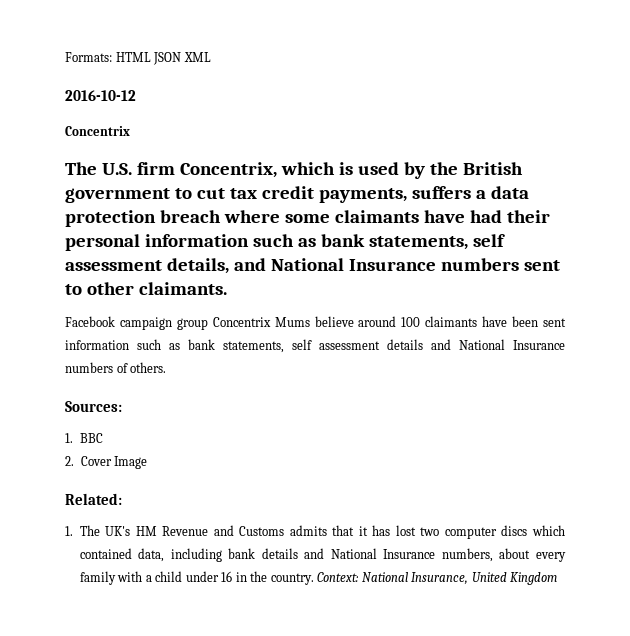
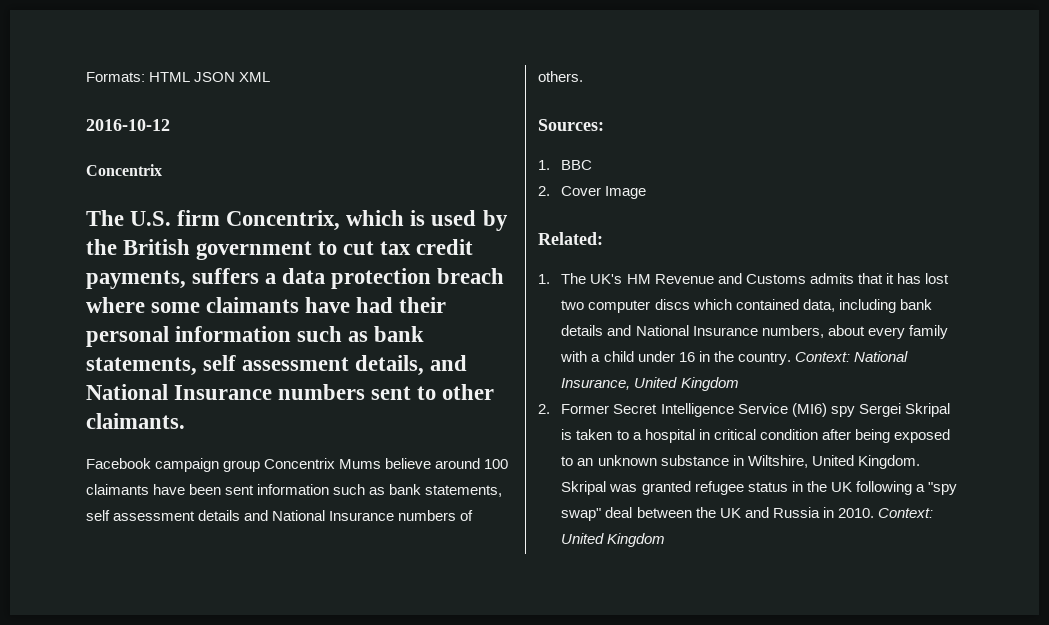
+ 2. Former Secret Intelligence Service (MI6) spy Sergei Skripal is taken to a hospital in critical condition after being exposed to an unknown substance in Wiltshire, United Kingdom. Skripal was granted refugee status in the UK following a "spy swap" deal between the UK and Russia in 2010. Context: United Kingdom

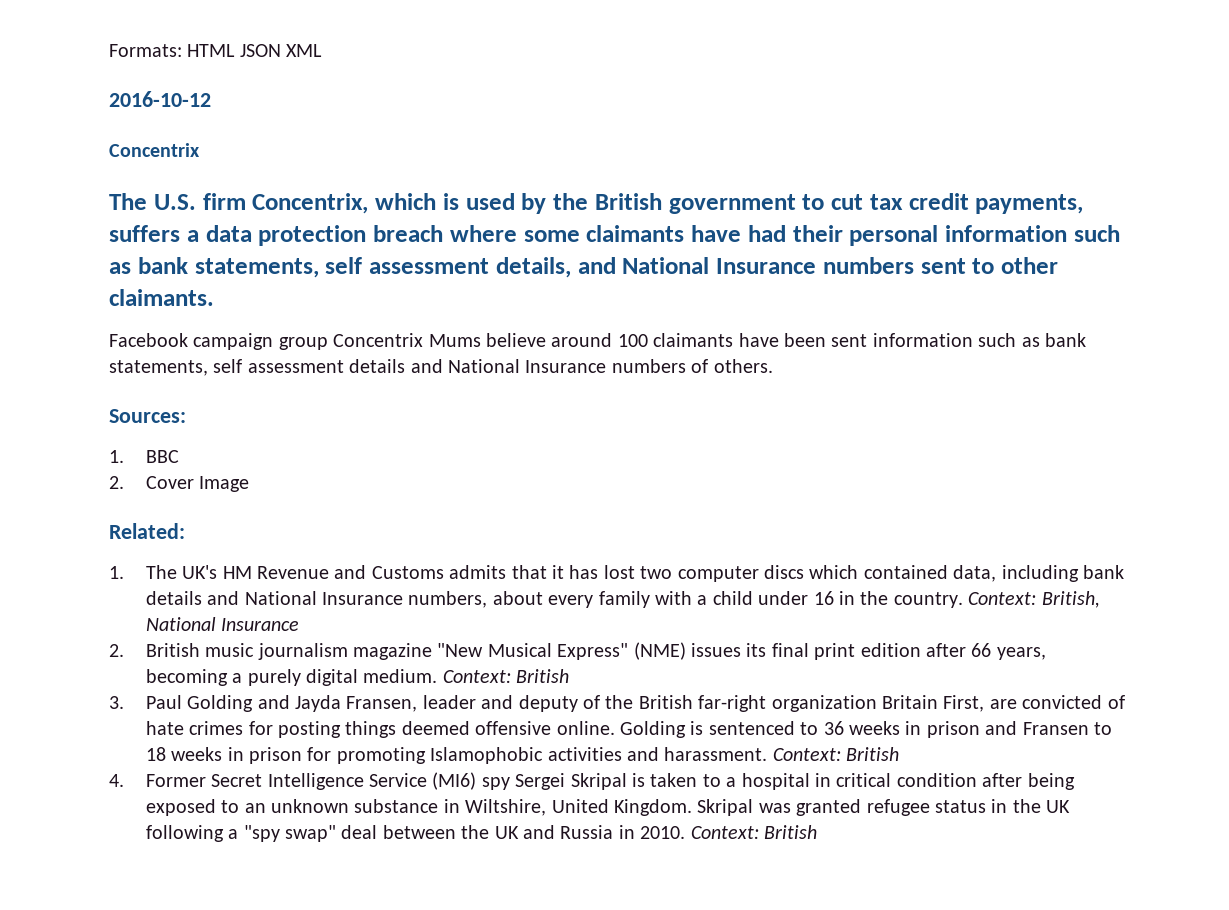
- Context: National Insurance, United Kingdom
- 2. Former Secret Intelligence Service (MI6) spy Sergei Skripal is taken to a hospital in critical condition after being exposed to an unknown substance in Wiltshire, United Kingdom.
+ Context: British, National Insurance
+ 2. British music journalism magazine "New Musical Express" (NME) issues its final print edition after 66 years, becoming a purely digital medium. Context: British
+ 3. Paul Golding and Jayda Fransen, leader and deputy of the British far-right organization Britain First, are convicted of hate crimes for posting things deemed offensive online. Golding is sentenced to 36 weeks in prison and Fransen to 18 weeks in prison for promoting Islamophobic activities and harassment. Context: British
+ 4. Former Secret Intelligence Service (MI6) spy Sergei Skripal is taken to a hospital in critical condition after being exposed to an unknown substance in Wiltshire, United Kingdom.
- Skripal was granted refugee status in the UK following a "spy swap" deal between the UK and Russia in 2010. Context: United Kingdom
+ Skripal was granted refugee status in the UK following a "spy swap" deal between the UK and Russia in 2010. Context: British

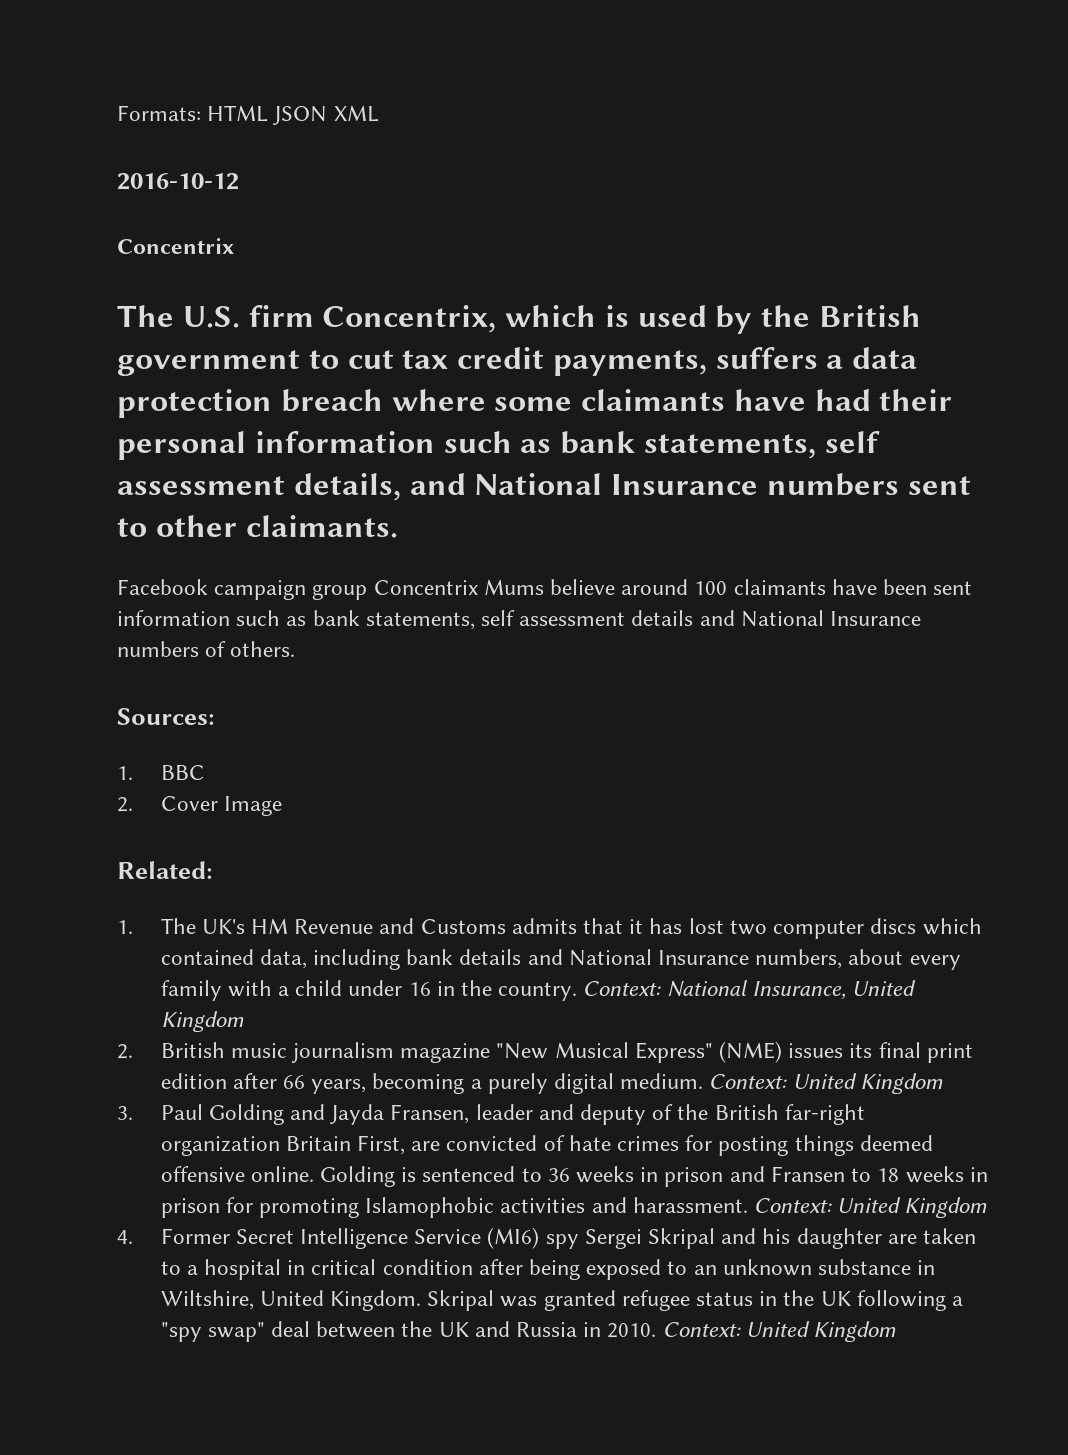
- Context: British, National Insurance
+ Context: National Insurance, United Kingdom
- 2. British music journalism magazine "New Musical Express" (NME) issues its final print edition after 66 years, becoming a purely digital medium. Context: British
+ 2. British music journalism magazine "New Musical Express" (NME) issues its final print edition after 66 years, becoming a purely digital medium. Context: United Kingdom
- Golding is sentenced to 36 weeks in prison and Fransen to 18 weeks in prison for promoting Islamophobic activities and harassment. Context: British
+ Golding is sentenced to 36 weeks in prison and Fransen to 18 weeks in prison for promoting Islamophobic activities and harassment. Context: United Kingdom
- 4. Former Secret Intelligence Service (MI6) spy Sergei Skripal is taken to a hospital in critical condition after being exposed to an unknown substance in Wiltshire, United Kingdom.
+ 4. Former Secret Intelligence Service (MI6) spy Sergei Skripal and his daughter are taken to a hospital in critical condition after being exposed to an unknown substance in Wiltshire, United Kingdom.
- Skripal was granted refugee status in the UK following a "spy swap" deal between the UK and Russia in 2010. Context: British
+ Skripal was granted refugee status in the UK following a "spy swap" deal between the UK and Russia in 2010. Context: United Kingdom

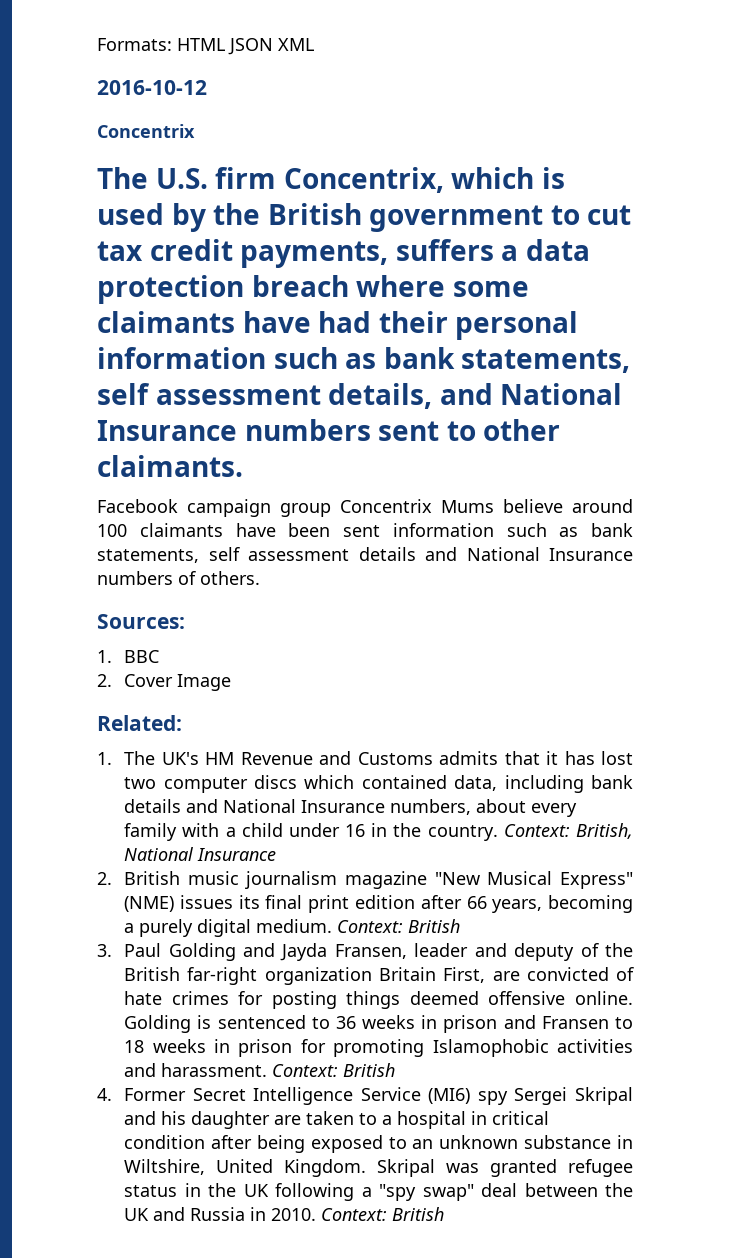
- Context: National Insurance, United Kingdom
+ Context: British, National Insurance
- 2. British music journalism magazine "New Musical Express" (NME) issues its final print edition after 66 years, becoming a purely digital medium. Context: United Kingdom
+ 2. British music journalism magazine "New Musical Express" (NME) issues its final print edition after 66 years, becoming a purely digital medium. Context: British
- Golding is sentenced to 36 weeks in prison and Fransen to 18 weeks in prison for promoting Islamophobic activities and harassment. Context: United Kingdom
+ Golding is sentenced to 36 weeks in prison and Fransen to 18 weeks in prison for promoting Islamophobic activities and harassment. Context: British
- Skripal was granted refugee status in the UK following a "spy swap" deal between the UK and Russia in 2010. Context: United Kingdom
+ Skripal was granted refugee status in the UK following a "spy swap" deal between the UK and Russia in 2010. Context: British

